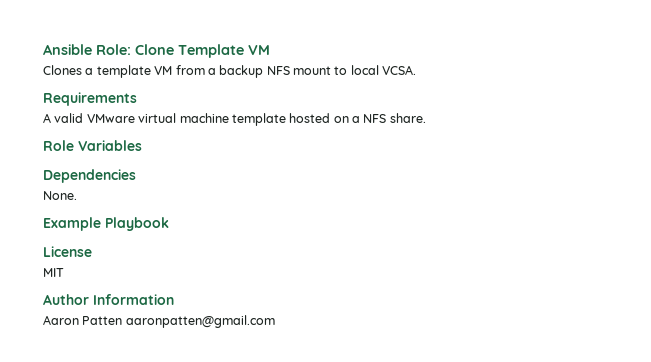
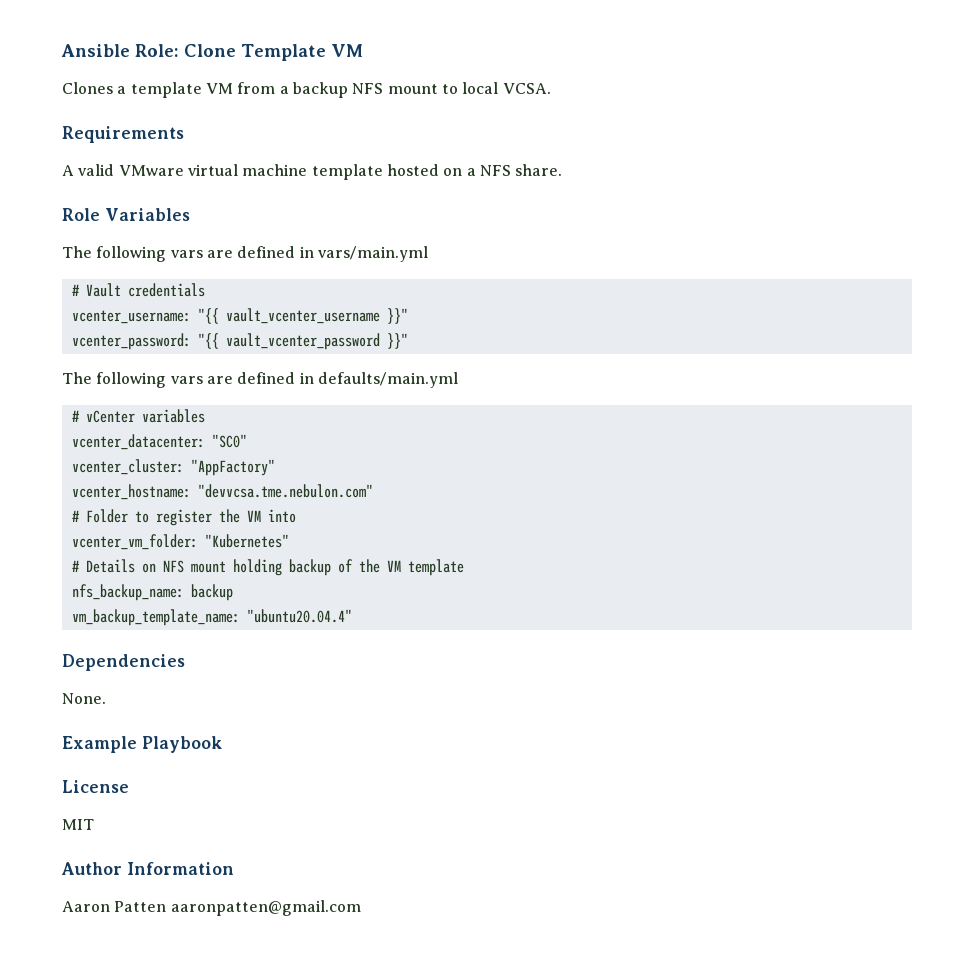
+ The following vars are defined in vars/main.yml
+ # Vault credentials
+ vcenter_username: "{{ vault_vcenter_username }}"
+ vcenter_password: "{{ vault_vcenter_password }}"
+ The following vars are defined in defaults/main.yml
+ # vCenter variables
+ vcenter_datacenter: "SC0"
+ vcenter_cluster: "AppFactory"
+ vcenter_hostname: "devvcsa.tme.nebulon.com"
+ # Folder to register the VM into
+ vcenter_vm_folder: "Kubernetes"
+ # Details on NFS mount holding backup of the VM template
+ nfs_backup_name: backup
+ vm_backup_template_name: "ubuntu20.04.4"

